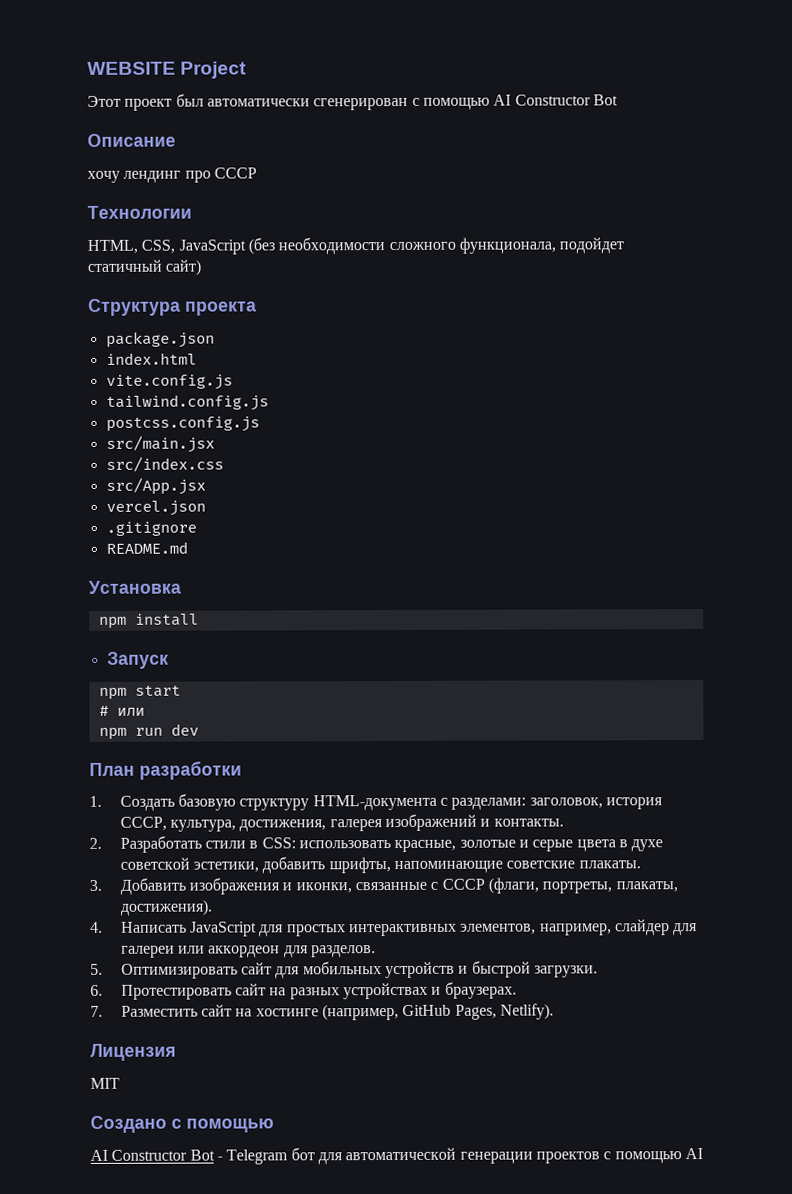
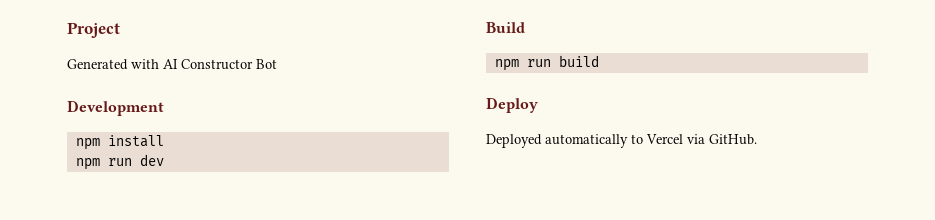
- WEBSITE Project
+ Project
- Этот проект был автоматически сгенерирован с помощью AI Constructor Bot
- Описание
- хочу лендинг про СССР
- Технологии
- HTML, CSS, JavaScript (без необходимости сложного функционала, подойдет статичный сайт)
- Структура проекта
- package.json
- index.html
- vite.config.js
- tailwind.config.js
- postcss.config.js
- src/main.jsx
- src/index.css
- src/App.jsx
- vercel.json
- .gitignore
- README.md
- Установка
+ Generated with AI Constructor Bot
+ Development
  npm install
- Запуск
- npm start
- # или
  npm run dev
- План разработки
- 1. Создать базовую структуру HTML-документа с разделами: заголовок, история СССР, культура, достижения, галерея изображений и контакты.
- 2. Разработать стили в CSS: использовать красные, золотые и серые цвета в духе советской эстетики, добавить шрифты, напоминающие советские плакаты.
- 3. Добавить изображения и иконки, связанные с СССР (флаги, портреты, плакаты, достижения).
- 4. Написать JavaScript для простых интерактивных элементов, например, слайдер для галереи или аккордеон для разделов.
- 5. Оптимизировать сайт для мобильных устройств и быстрой загрузки.
- 6. Протестировать сайт на разных устройствах и браузерах.
- 7. Разместить сайт на хостинге (например, GitHub Pages, Netlify).
- Лицензия
- MIT
- Создано с помощью
- AI Constructor Bot - Telegram бот для автоматической генерации проектов с помощью AI
+ Build
+ npm run build
+ Deploy
+ Deployed automatically to Vercel via GitHub.

